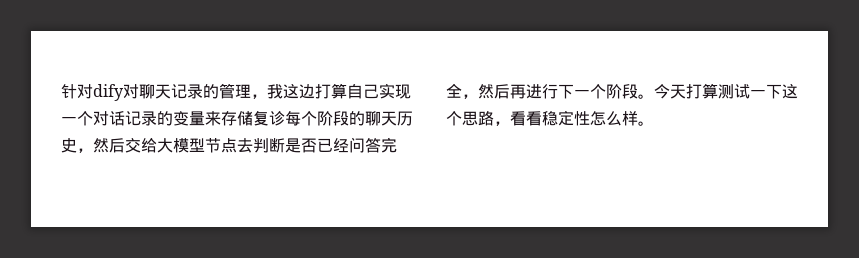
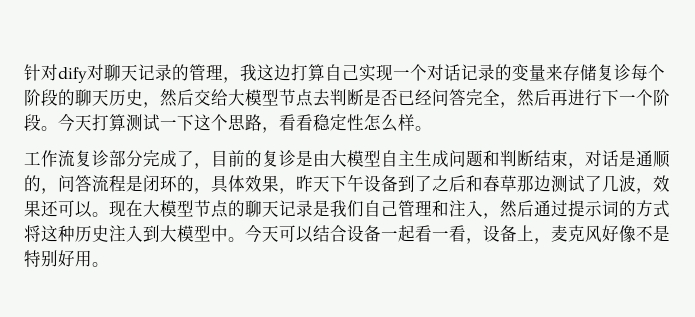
+ 工作流复诊部分完成了，目前的复诊是由大模型自主生成问题和判断结束，对话是通顺的，问答流程是闭环的，具体效果，昨天下午设备到了之后和春草那边测试了几波，效果还可以。现在大模型节点的聊天记录是我们自己管理和注入，然后通过提示词的方式将这种历史注入到大模型中。今天可以结合设备一起看一看，设备上，麦克风好像不是特别好用。

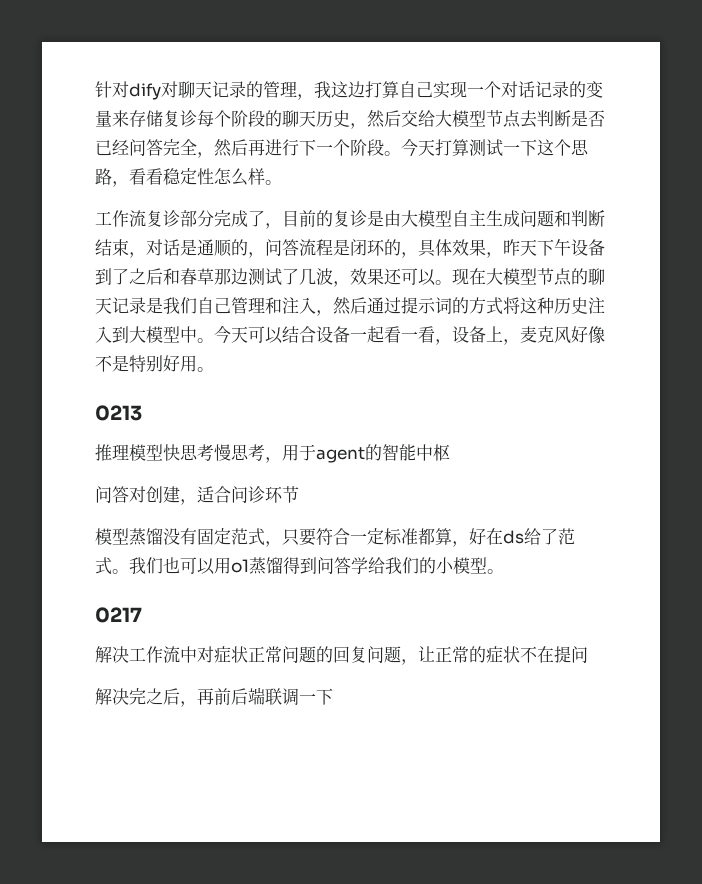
+ 0213
+ 推理模型快思考慢思考，用于agent的智能中枢
+ 问答对创建，适合问诊环节
+ 模型蒸馏没有固定范式，只要符合一定标准都算，好在ds给了范式。我们也可以用o1蒸馏得到问答学给我们的小模型。
+ 0217
+ 解决工作流中对症状正常问题的回复问题，让正常的症状不在提问
+ 解决完之后，再前后端联调一下

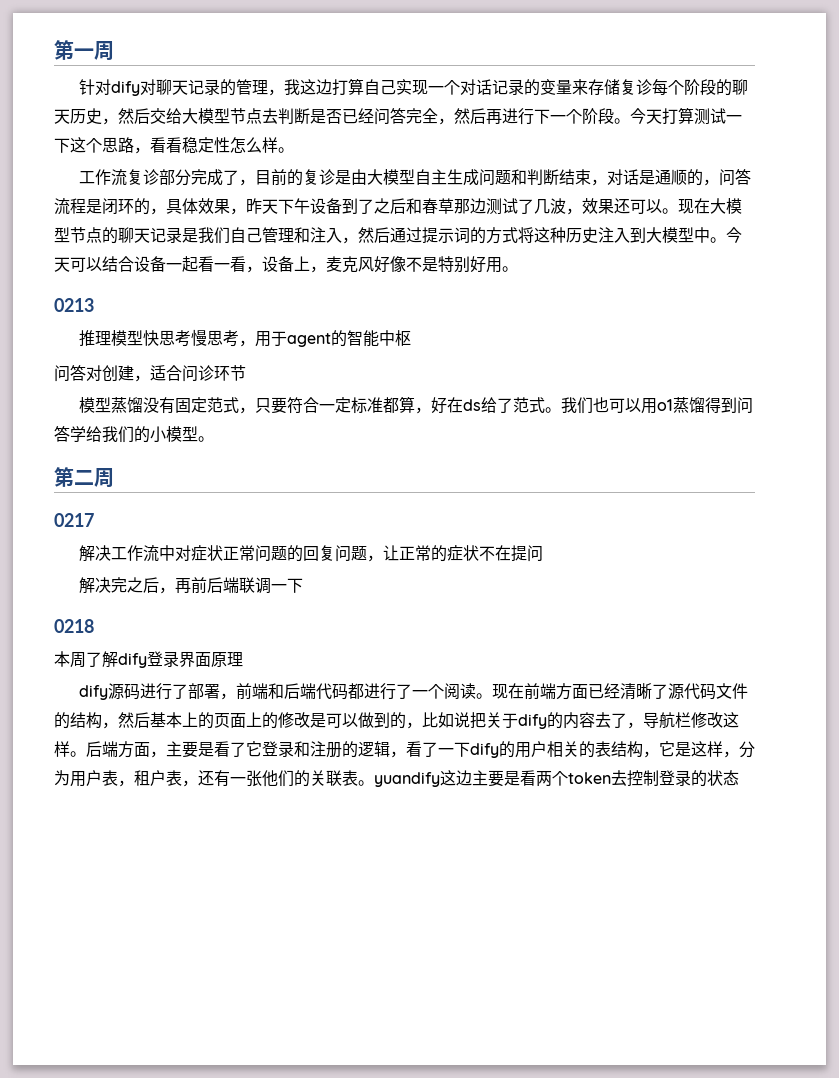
+ 第一周
+ 第二周
+ 0218
+ 本周了解dify登录界面原理
+ dify源码进行了部署，前端和后端代码都进行了一个阅读。现在前端方面已经清晰了源代码文件的结构，然后基本上的页面上的修改是可以做到的，比如说把关于dify的内容去了，导航栏修改这样。后端方面，主要是看了它登录和注册的逻辑，看了一下dify的用户相关的表结构，它是这样，分为用户表，租户表，还有一张他们的关联表。yuandify这边主要是看两个token去控制登录的状态

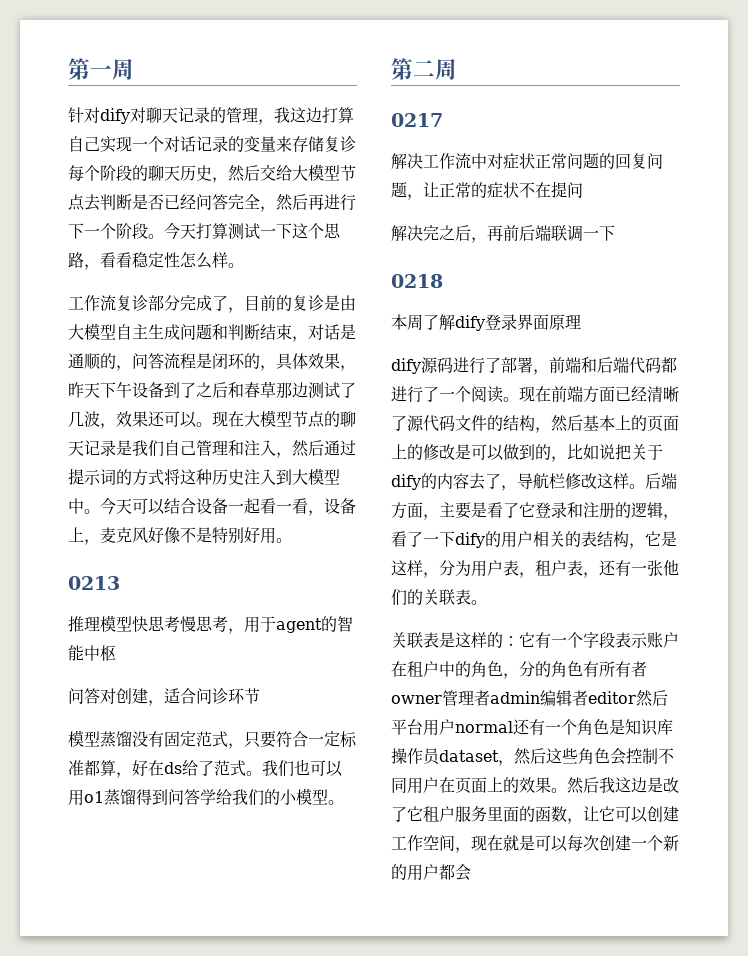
- 后端方面，主要是看了它登录和注册的逻辑，看了一下dify的用户相关的表结构，它是这样，分为用户表，租户表，还有一张他们的关联表。yuandify这边主要是看两个token去控制登录的状态
+ 后端方面，主要是看了它登录和注册的逻辑，看了一下dify的用户相关的表结构，它是这样，分为用户表，租户表，还有一张他们的关联表。
+ 关联表是这样的：它有一个字段表示账户在租户中的角色，分的角色有所有者owner管理者admin编辑者editor然后平台用户normal还有一个角色是知识库操作员dataset，然后这些角色会控制不同用户在页面上的效果。然后我这边是改了它租户服务里面的函数，让它可以创建工作空间，现在就是可以每次创建一个新的用户都会

